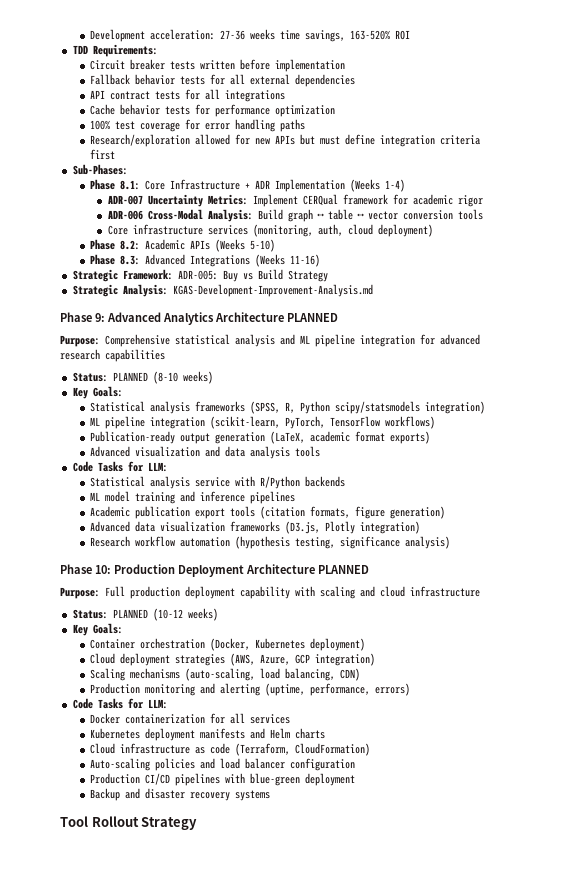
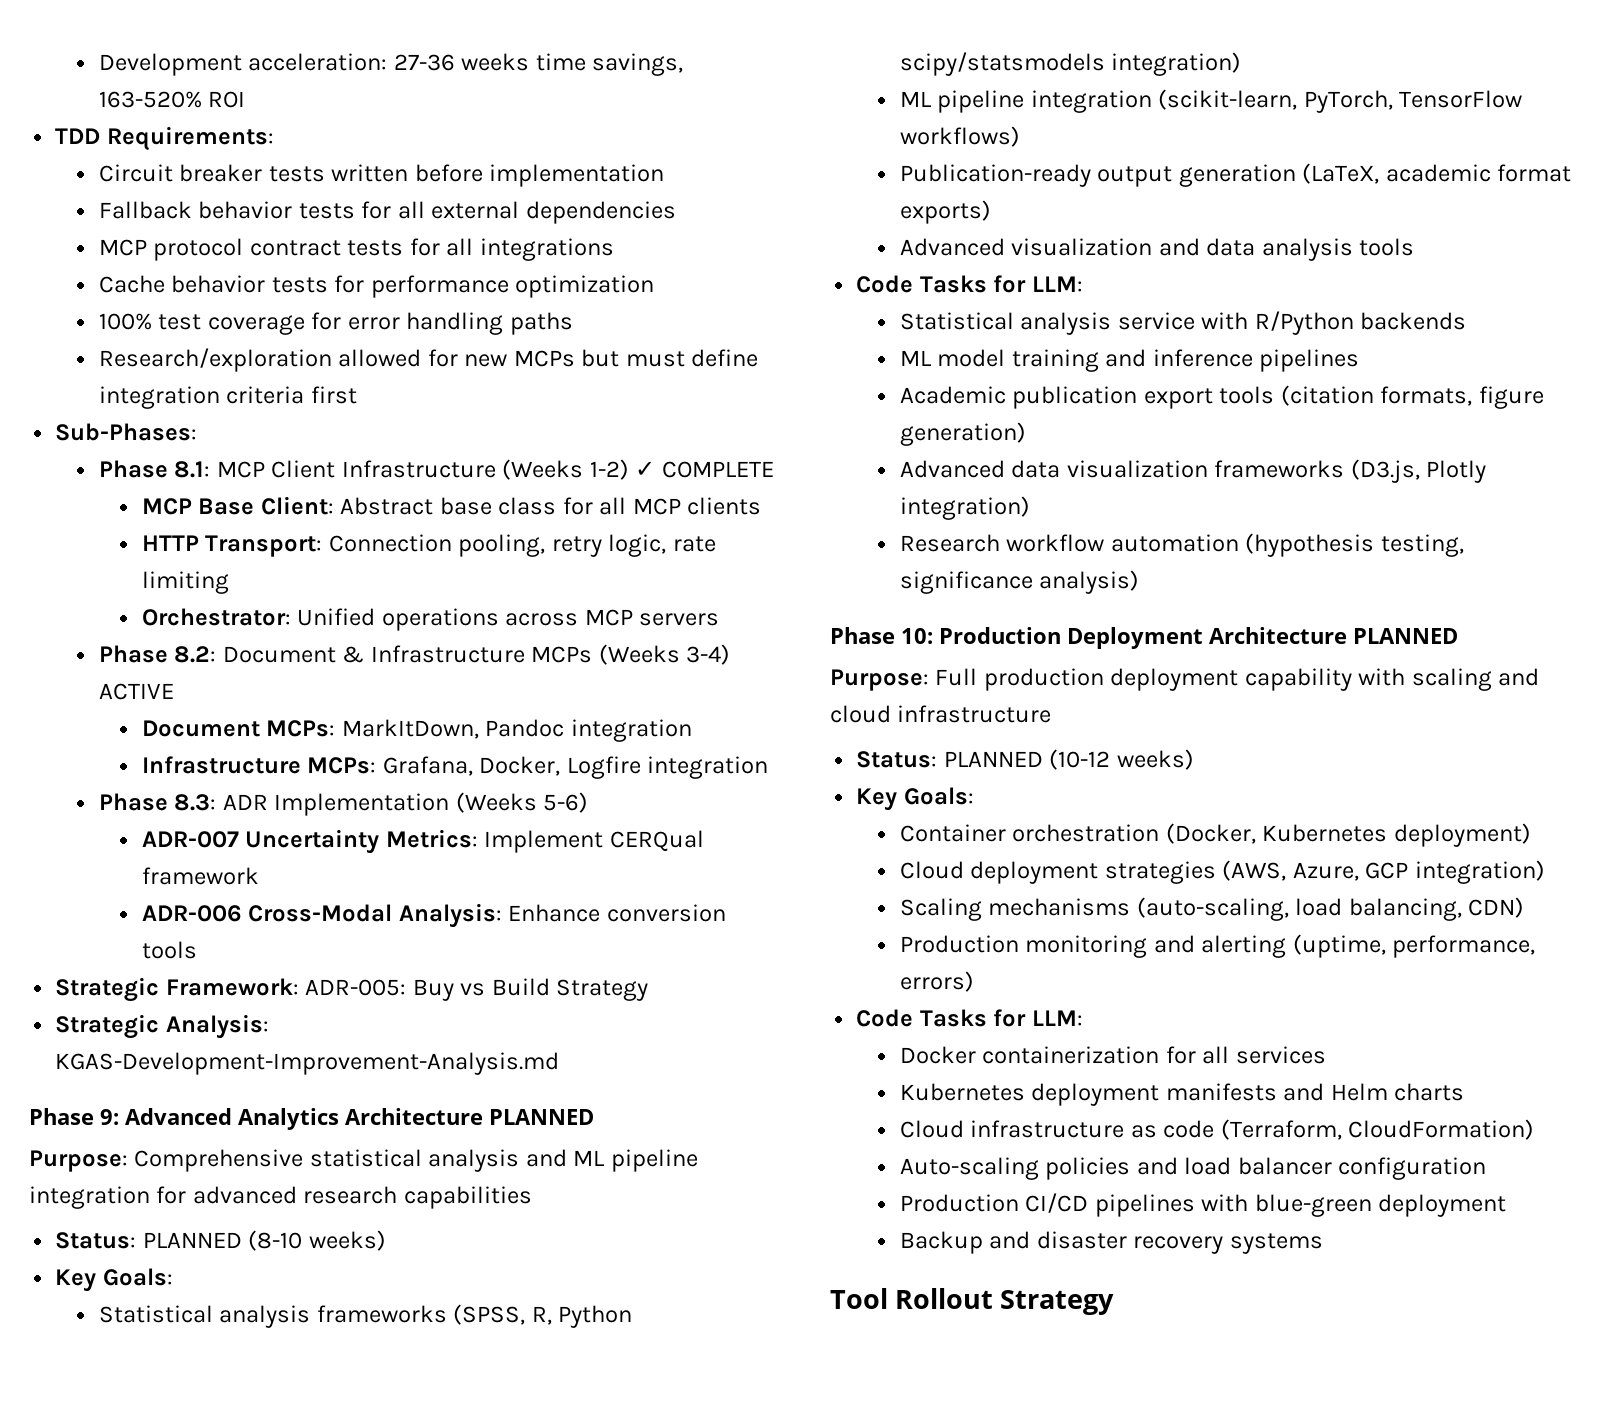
- API contract tests for all integrations
+ MCP protocol contract tests for all integrations
- Research/exploration allowed for new APIs but must define integration criteria first
+ Research/exploration allowed for new MCPs but must define integration criteria first
- Phase 8.1: Core Infrastructure + ADR Implementation (Weeks 1-4)
+ Phase 8.1: MCP Client Infrastructure (Weeks 1-2) ✓ COMPLETE
+ MCP Base Client: Abstract base class for all MCP clients
+ HTTP Transport: Connection pooling, retry logic, rate limiting
+ Orchestrator: Unified operations across MCP servers
+ Phase 8.2: Document & Infrastructure MCPs (Weeks 3-4) ACTIVE
+ Document MCPs: MarkItDown, Pandoc integration
+ Infrastructure MCPs: Grafana, Docker, Logfire integration
+ Phase 8.3: ADR Implementation (Weeks 5-6)
- ADR-007 Uncertainty Metrics: Implement CERQual framework for academic rigor
+ ADR-007 Uncertainty Metrics: Implement CERQual framework
- ADR-006 Cross-Modal Analysis: Build graph ↔ table ↔ vector conversion tools
- Core infrastructure services (monitoring, auth, cloud deployment)
- Phase 8.2: Academic APIs (Weeks 5-10)
- Phase 8.3: Advanced Integrations (Weeks 11-16)
+ ADR-006 Cross-Modal Analysis: Enhance conversion tools

